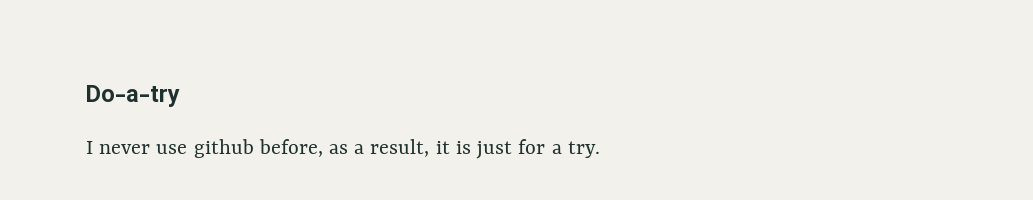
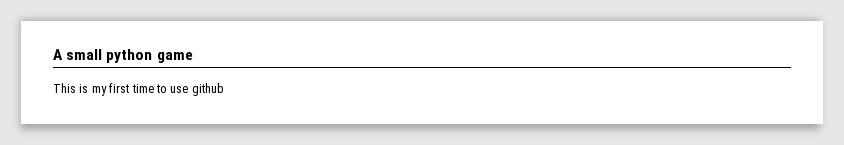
- Do-a-try
- I never use github before, as a result, it is just for a try.
+ A small python game
+ This is my first time to use github

